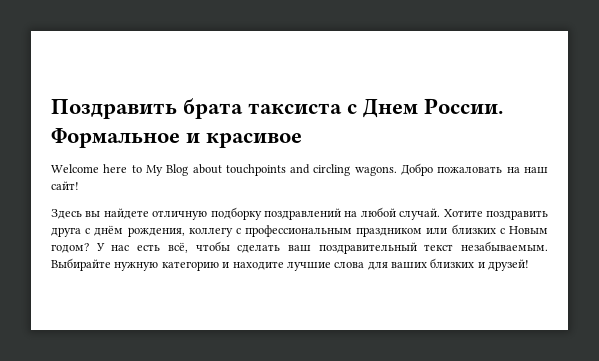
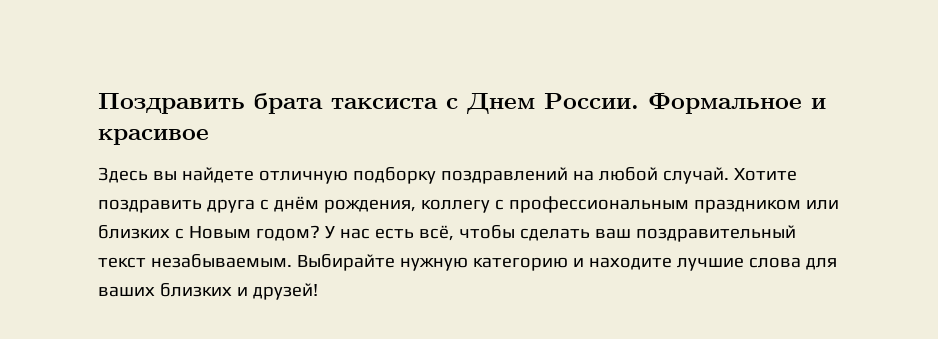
- Welcome here to My Blog about touchpoints and circling wagons. Добро пожаловать на наш сайт!

